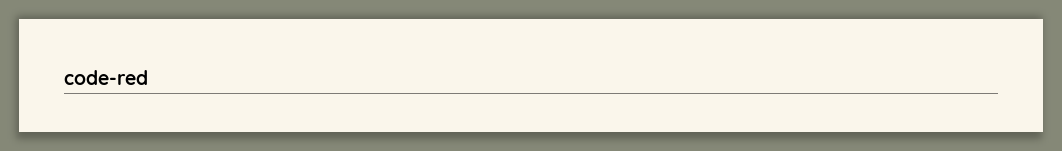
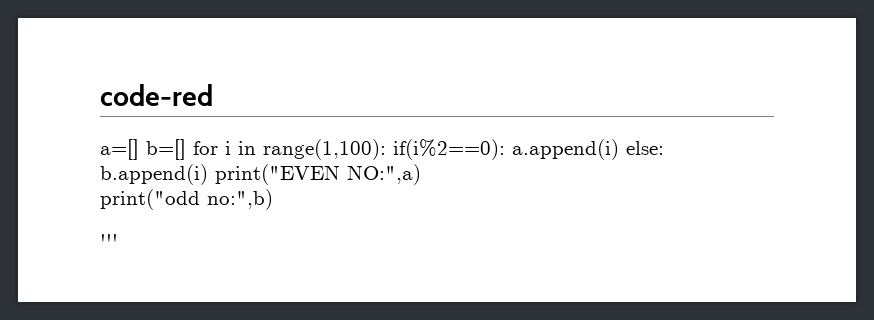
+ a=[] b=[] for i in range(1,100): if(i%2==0): a.append(i) else: b.append(i) print("EVEN NO:",a)
+ print("odd no:",b)
+ '''

